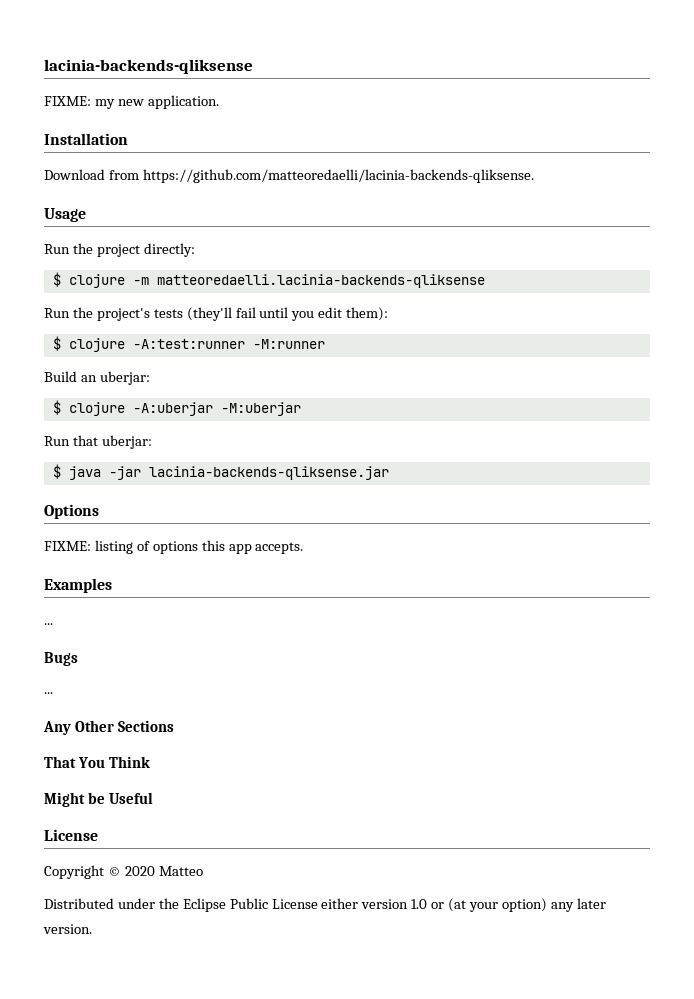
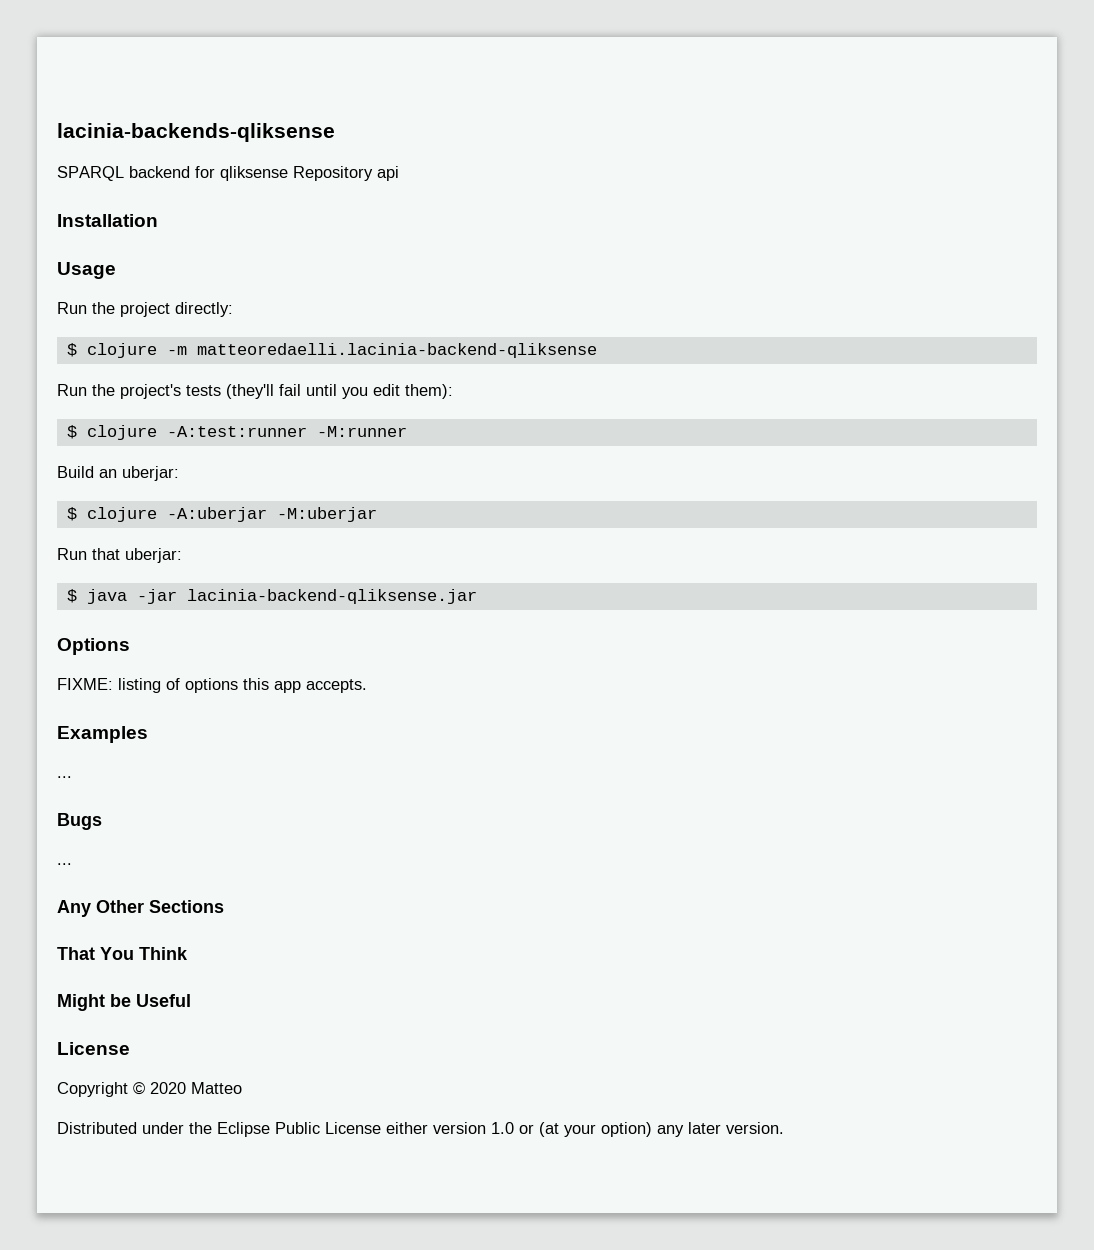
- FIXME: my new application.
+ SPARQL backend for qliksense Repository api
  Installation
- Download from https://github.com/matteoredaelli/lacinia-backends-qliksense.
- $ clojure -m matteoredaelli.lacinia-backends-qliksense
+ $ clojure -m matteoredaelli.lacinia-backend-qliksense
- $ java -jar lacinia-backends-qliksense.jar
+ $ java -jar lacinia-backend-qliksense.jar

